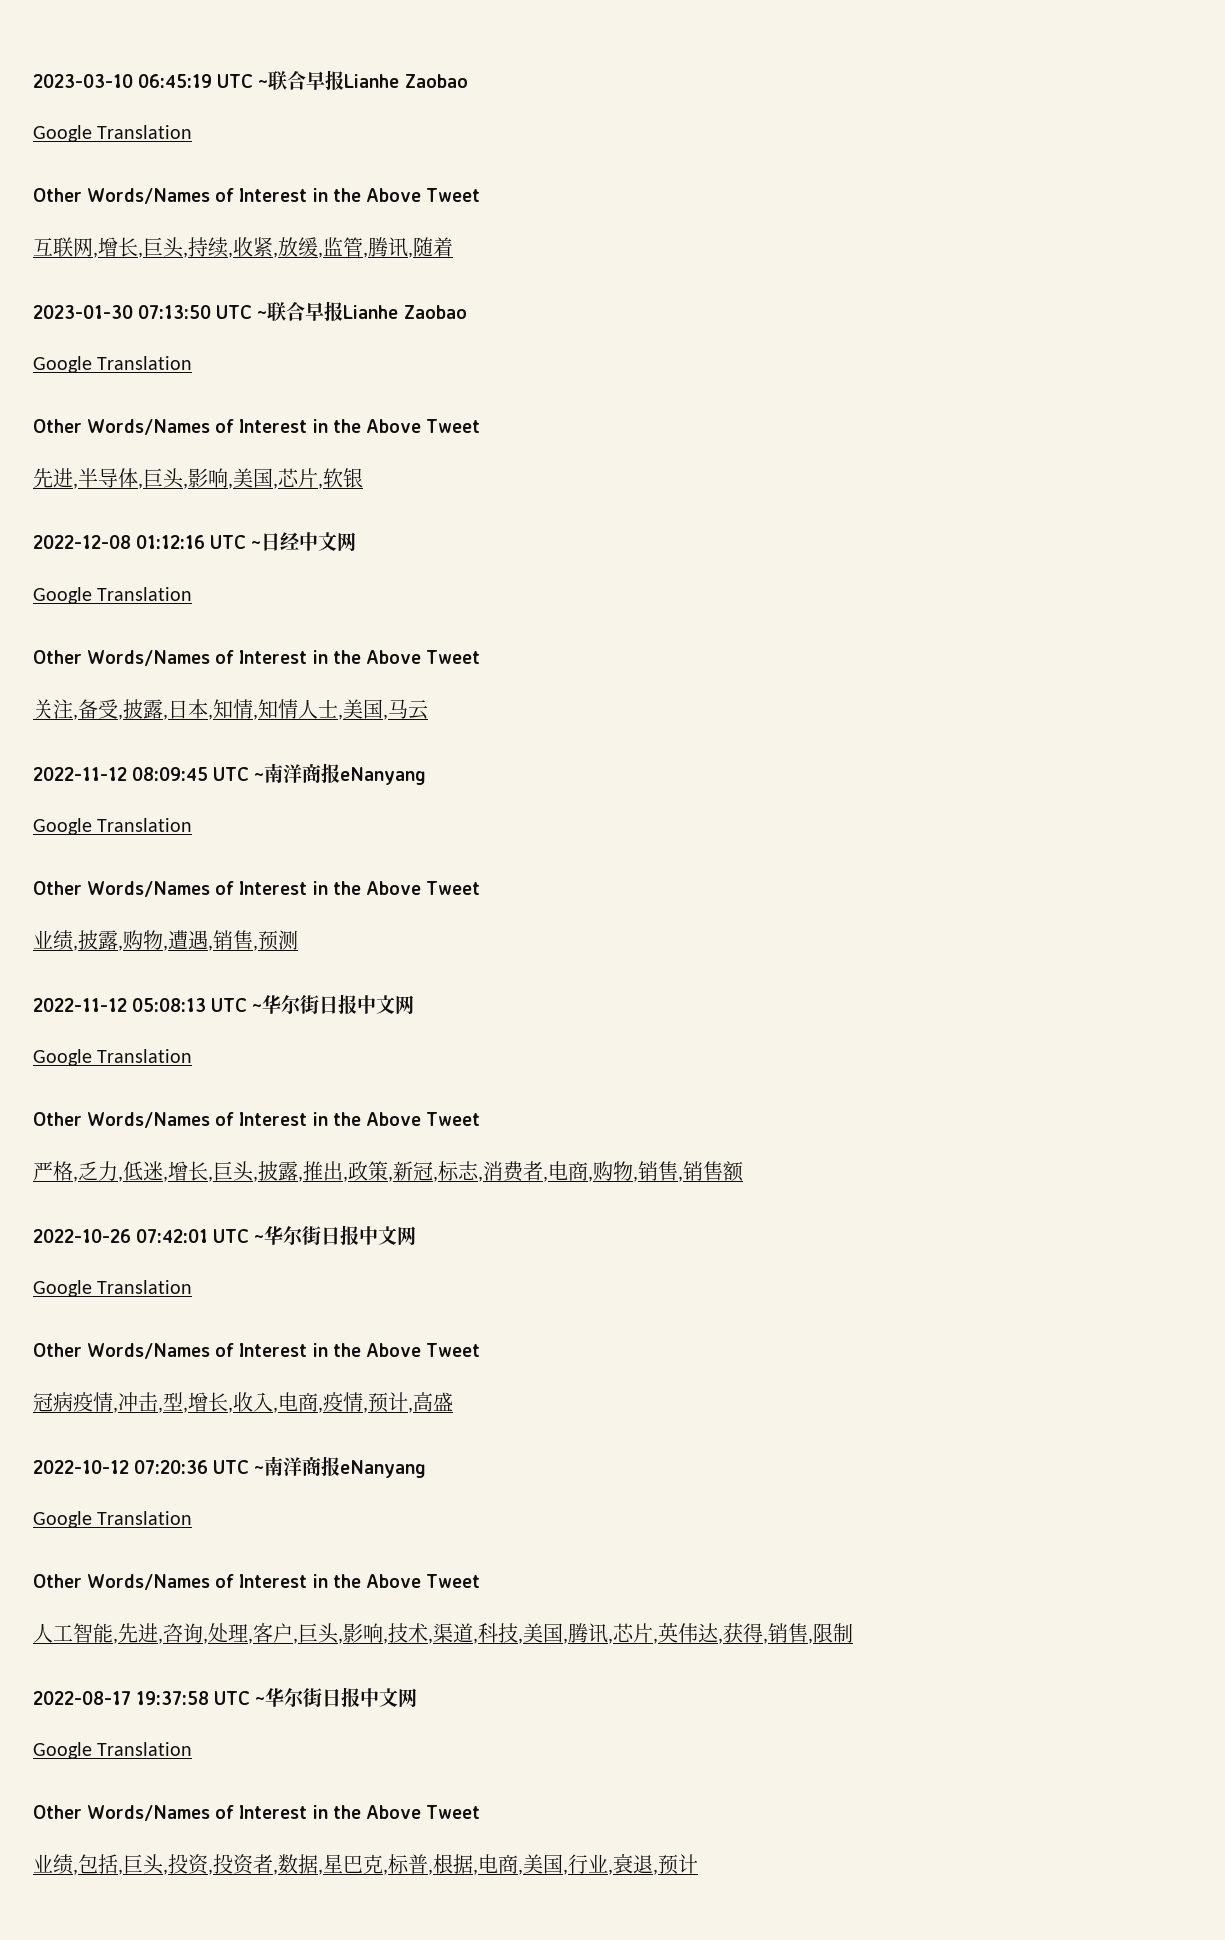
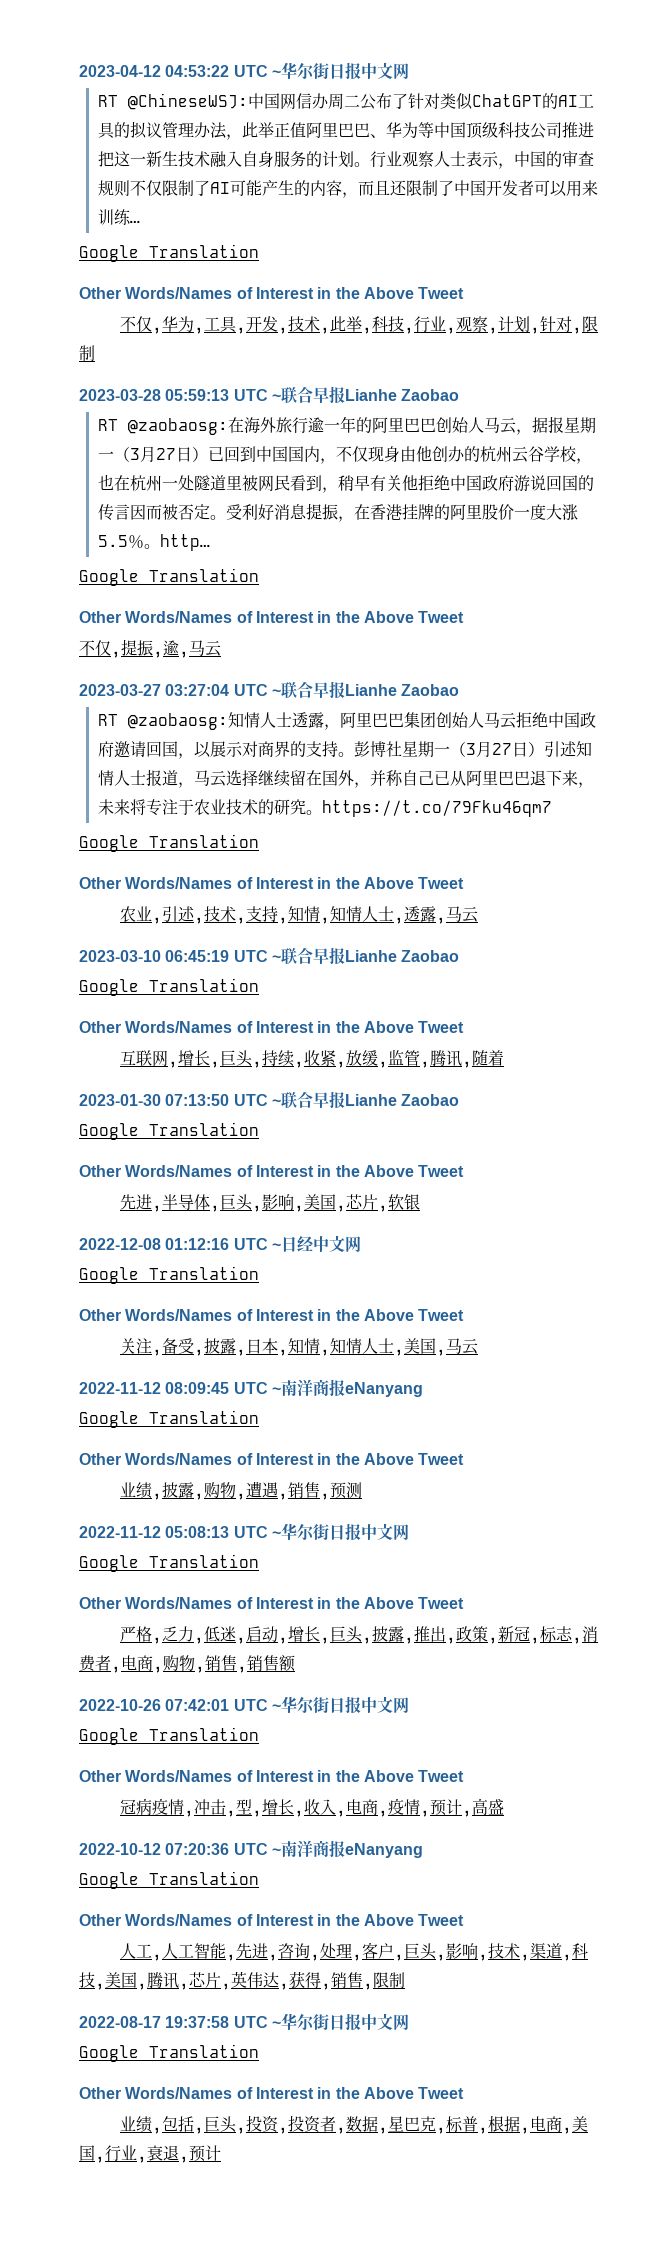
+ 2023-04-12 04:53:22 UTC ~华尔街日报中文网
+ RT @ChineseWSJ:中国网信办周二公布了针对类似ChatGPT的AI工具的拟议管理办法，此举正值阿里巴巴、华为等中国顶级科技公司推进把这一新生技术融入自身服务的计划。行业观察人士表示，中国的审查规则不仅限制了AI可能产生的内容，而且还限制了中国开发者可以用来训练…
+ Google Translation
+ Other Words/Names of Interest in the Above Tweet
+ 不仅,华为,工具,开发,技术,此举,科技,行业,观察,计划,针对,限制
+ 2023-03-28 05:59:13 UTC ~联合早报Lianhe Zaobao
+ RT @zaobaosg:在海外旅行逾一年的阿里巴巴创始人马云，据报星期一（3月27日）已回到中国国内，不仅现身由他创办的杭州云谷学校，也在杭州一处隧道里被网民看到，稍早有关他拒绝中国政府游说回国的传言因而被否定。受利好消息提振，在香港挂牌的阿里股价一度大涨5.5％。http…
+ Google Translation
+ Other Words/Names of Interest in the Above Tweet
+ 不仅,提振,逾,马云
+ 2023-03-27 03:27:04 UTC ~联合早报Lianhe Zaobao
+ RT @zaobaosg:知情人士透露，阿里巴巴集团创始人马云拒绝中国政府邀请回国，以展示对商界的支持。彭博社星期一（3月27日）引述知情人士报道，马云选择继续留在国外，并称自己已从阿里巴巴退下来，未来将专注于农业技术的研究。https://t.co/79Fku46qm7
+ Google Translation
+ Other Words/Names of Interest in the Above Tweet
+ 农业,引述,技术,支持,知情,知情人士,透露,马云
- 严格,乏力,低迷,增长,巨头,披露,推出,政策,新冠,标志,消费者,电商,购物,销售,销售额
+ 严格,乏力,低迷,启动,增长,巨头,披露,推出,政策,新冠,标志,消费者,电商,购物,销售,销售额
- 人工智能,先进,咨询,处理,客户,巨头,影响,技术,渠道,科技,美国,腾讯,芯片,英伟达,获得,销售,限制
+ 人工,人工智能,先进,咨询,处理,客户,巨头,影响,技术,渠道,科技,美国,腾讯,芯片,英伟达,获得,销售,限制

